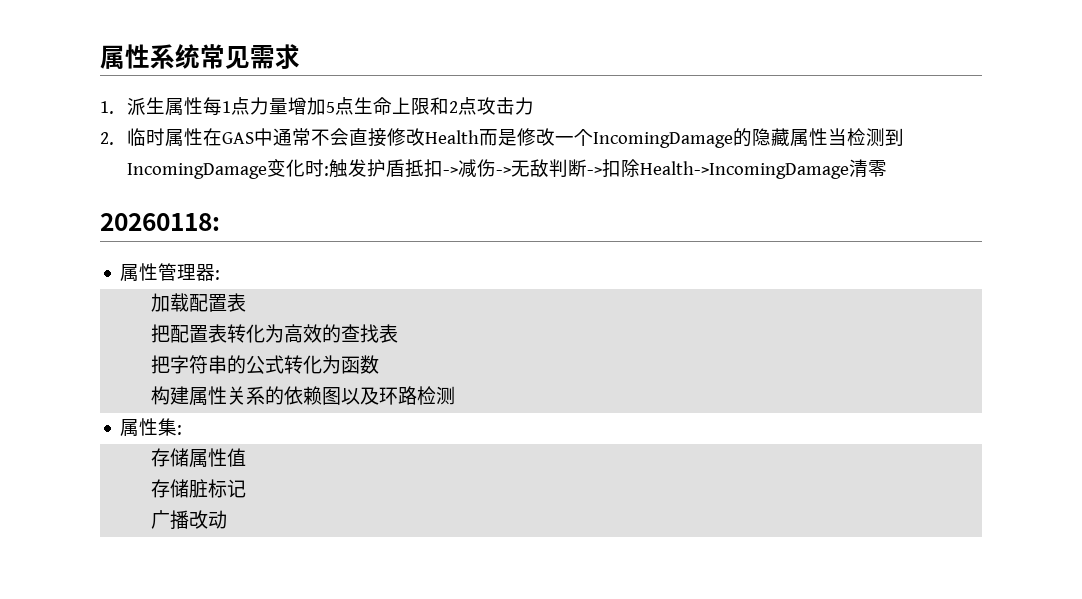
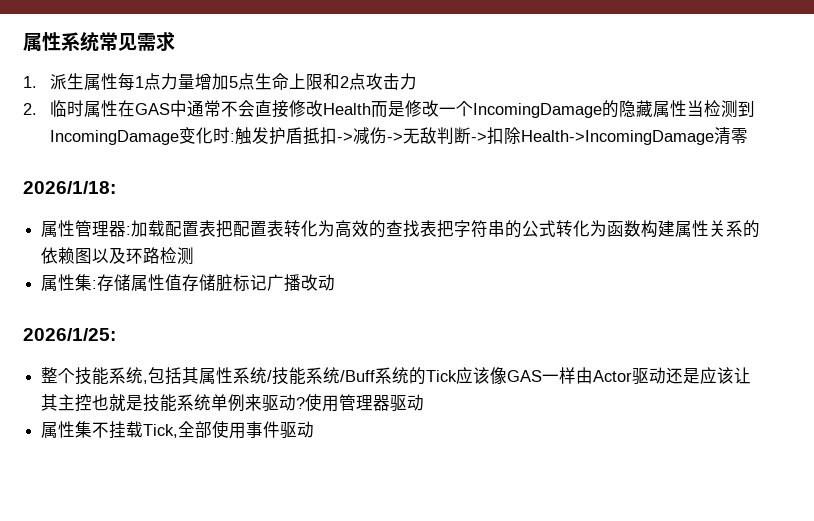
- 20260118:
+ 2026/1/18:
- 属性管理器:
- 加载配置表
- 把配置表转化为高效的查找表
- 把字符串的公式转化为函数
- 构建属性关系的依赖图以及环路检测
+ 属性管理器:加载配置表把配置表转化为高效的查找表把字符串的公式转化为函数构建属性关系的依赖图以及环路检测
- 属性集:
- 存储属性值
- 存储脏标记
- 广播改动
+ 属性集:存储属性值存储脏标记广播改动
+ 2026/1/25:
+ 整个技能系统,包括其属性系统/技能系统/Buff系统的Tick应该像GAS一样由Actor驱动还是应该让其主控也就是技能系统单例来驱动?使用管理器驱动
+ 属性集不挂载Tick,全部使用事件驱动

